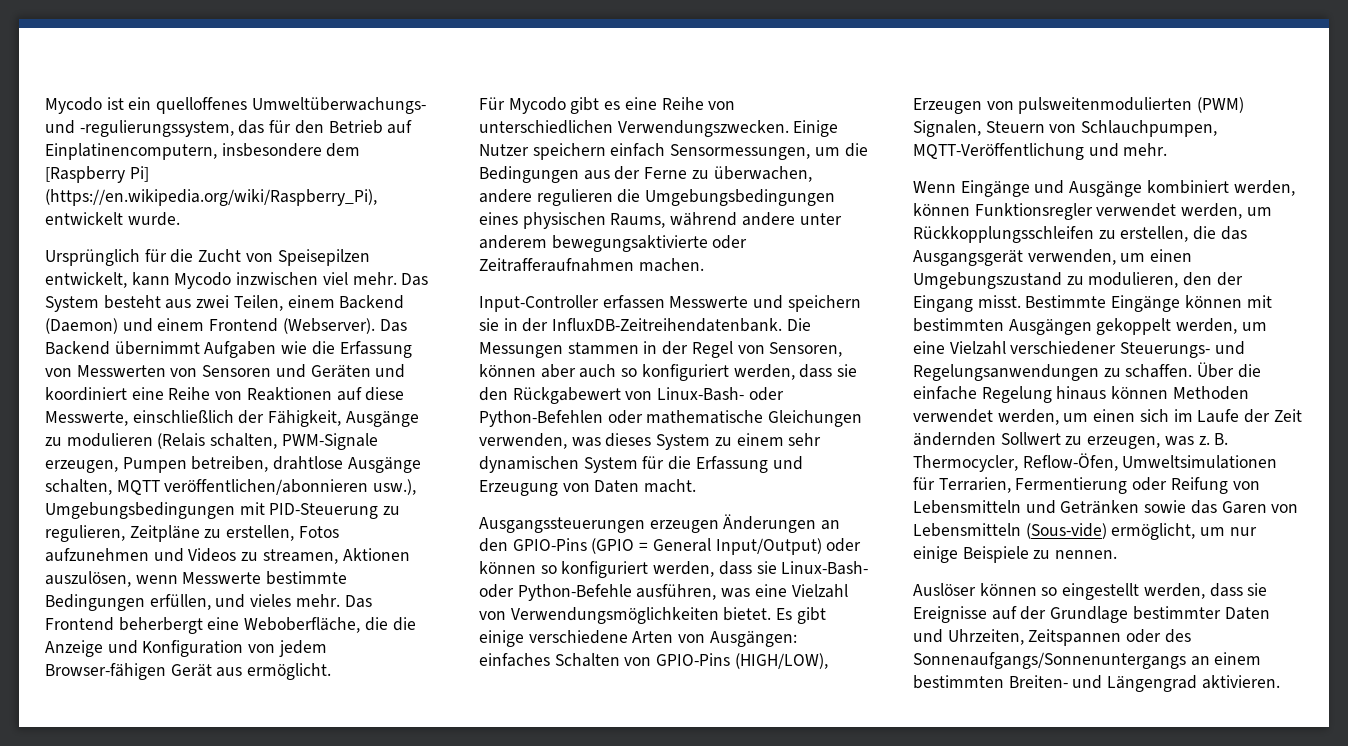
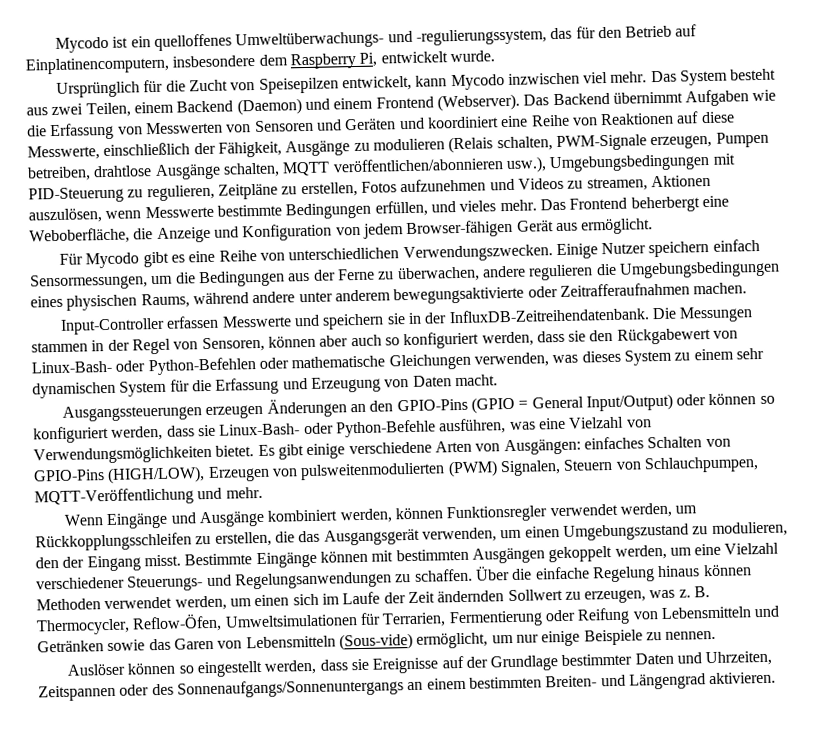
- Mycodo ist ein quelloffenes Umweltüberwachungs- und -regulierungssystem, das für den Betrieb auf Einplatinencomputern, insbesondere dem [Raspberry Pi] (https://en.wikipedia.org/wiki/Raspberry_Pi), entwickelt wurde.
+ Mycodo ist ein quelloffenes Umweltüberwachungs- und -regulierungssystem, das für den Betrieb auf Einplatinencomputern, insbesondere dem Raspberry Pi, entwickelt wurde.
- Das Frontend beherbergt eine Weboberfläche, die die Anzeige und Konfiguration von jedem Browser-fähigen Gerät aus ermöglicht.
+ Das Frontend beherbergt eine Weboberfläche, die Anzeige und Konfiguration von jedem Browser-fähigen Gerät aus ermöglicht.

